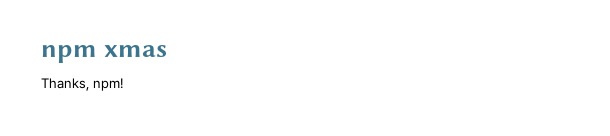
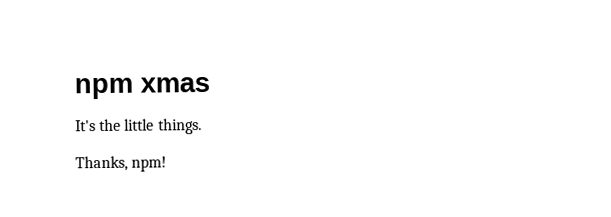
+ It's the little things.

